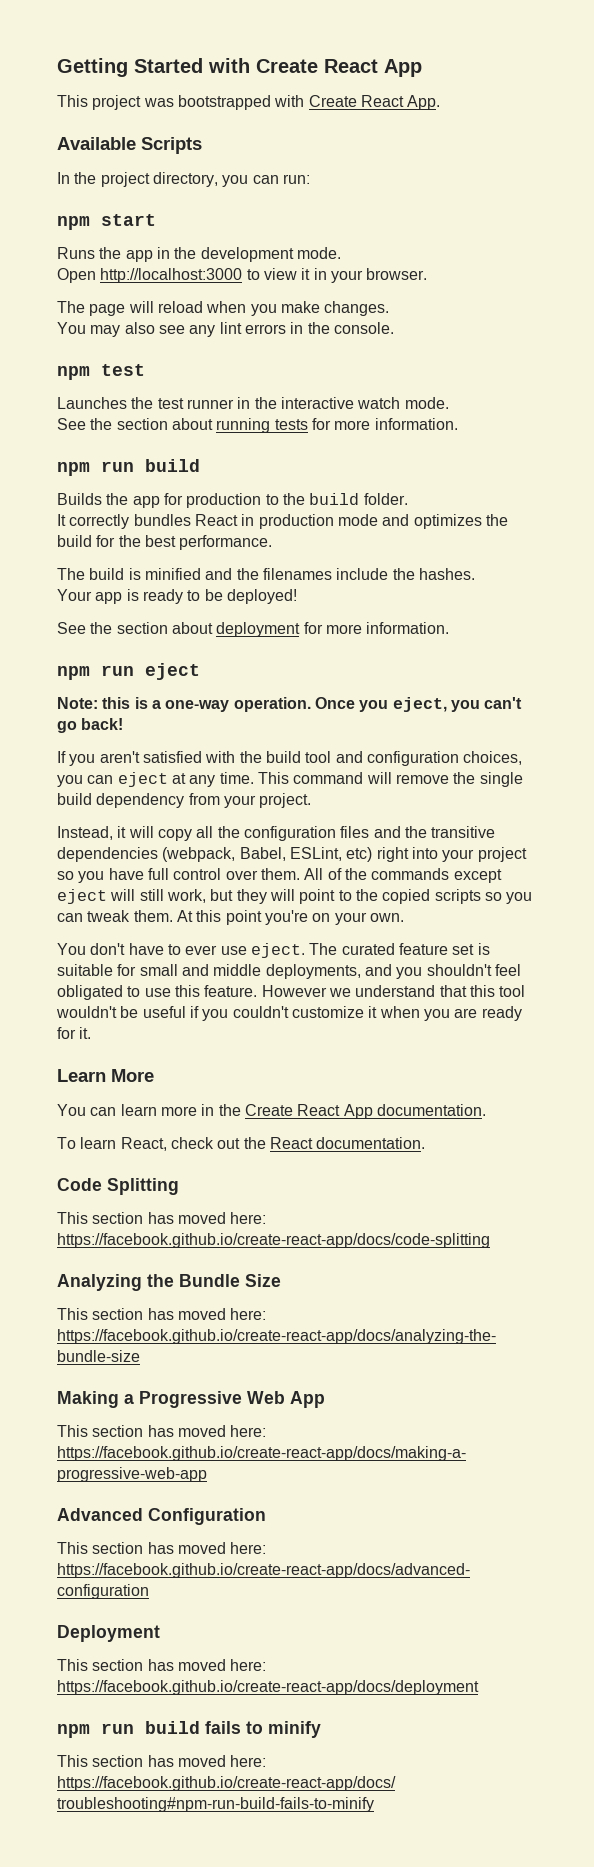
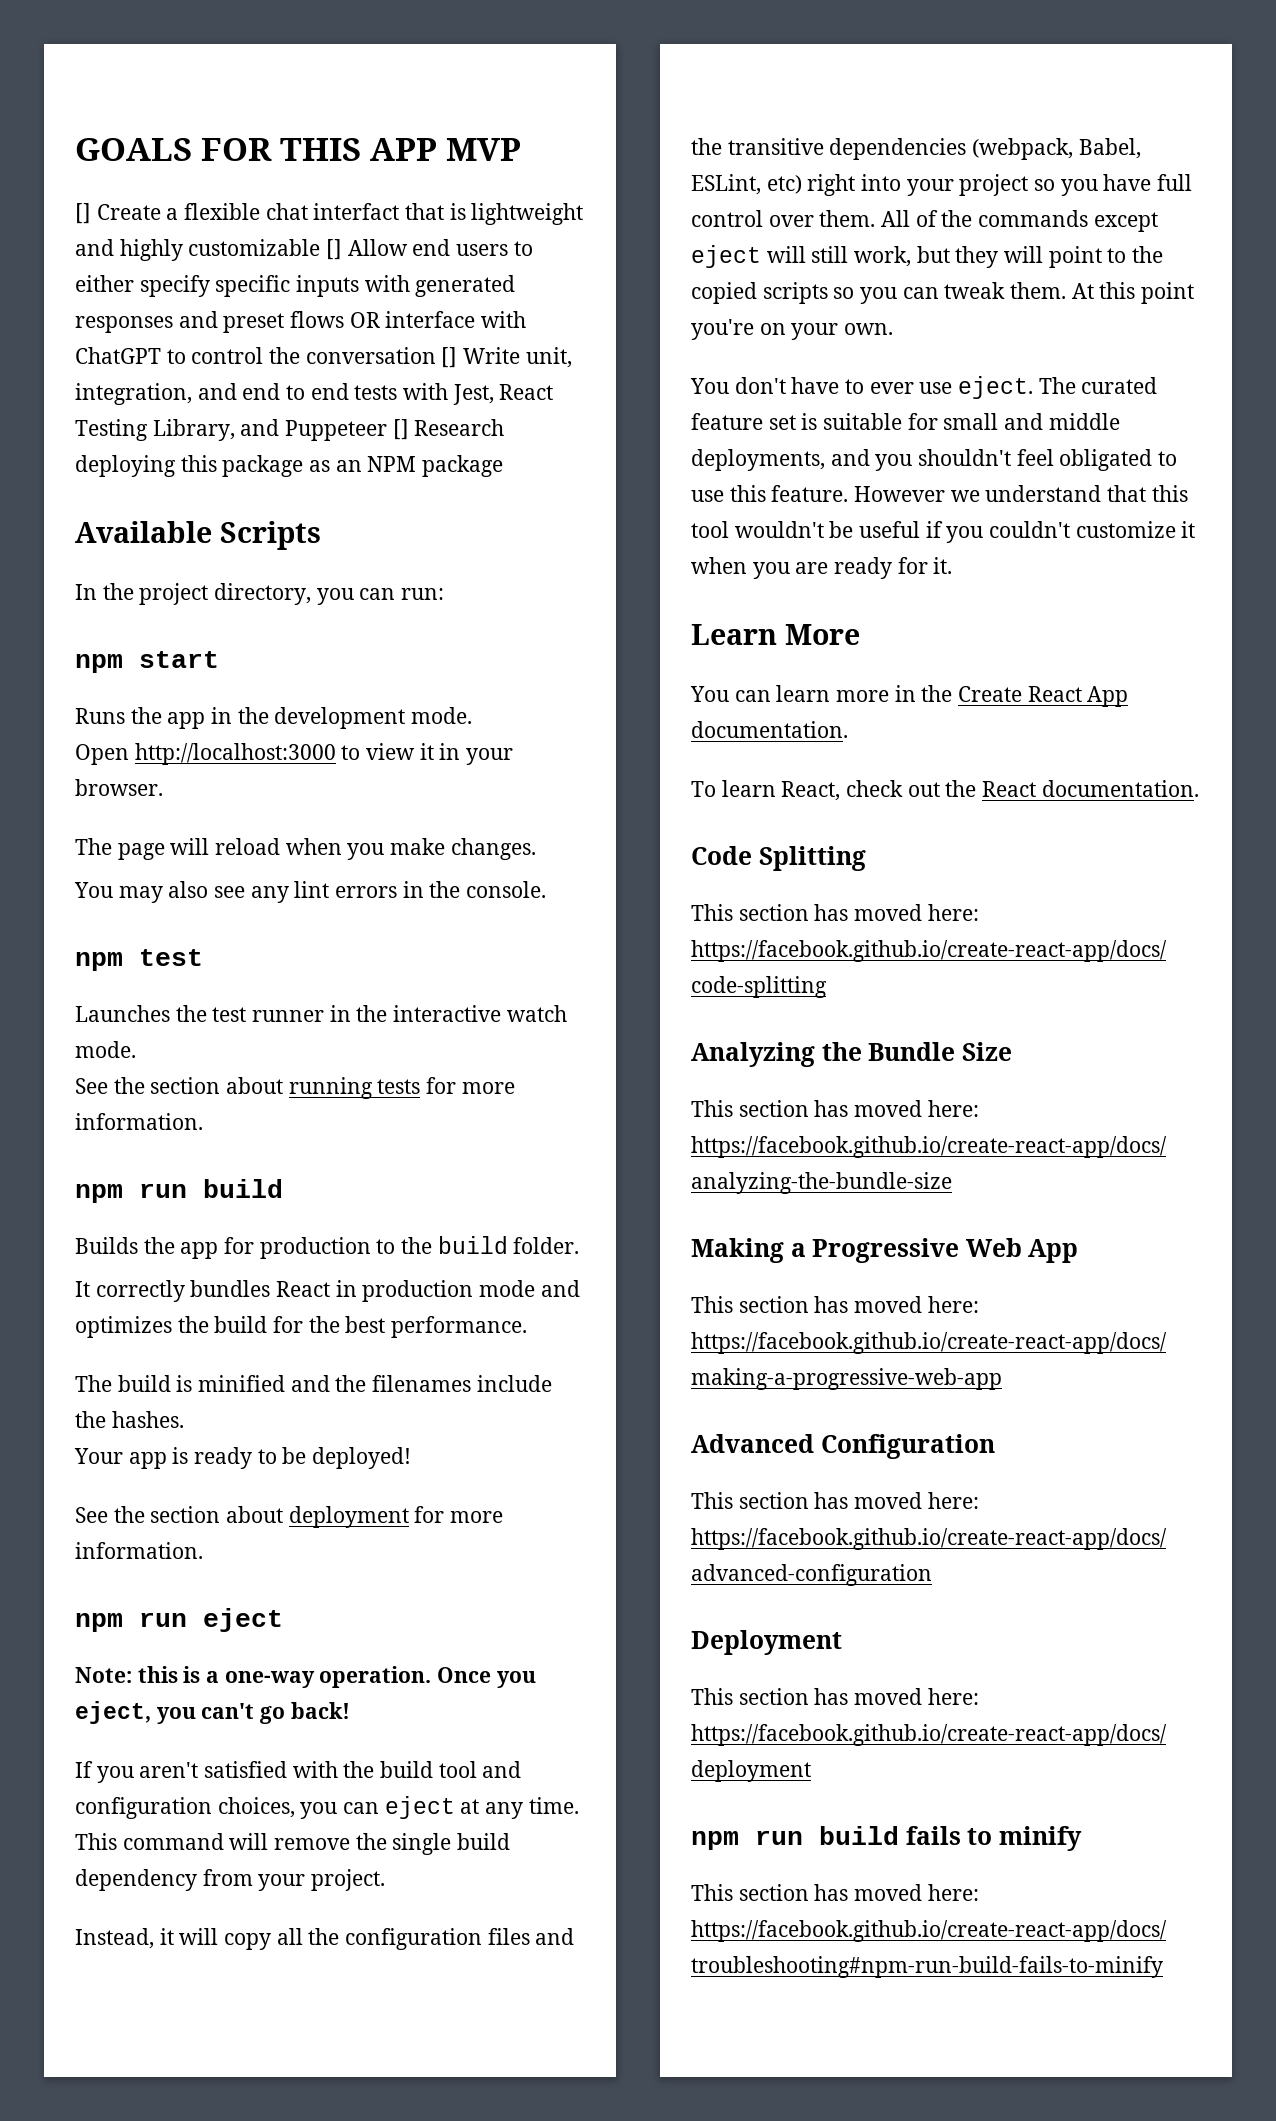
- Getting Started with Create React App
- This project was bootstrapped with Create React App.
+ GOALS FOR THIS APP MVP
+ [] Create a flexible chat interfact that is lightweight and highly customizable [] Allow end users to either specify specific inputs with generated responses and preset flows OR interface with ChatGPT to control the conversation [] Write unit, integration, and end to end tests with Jest, React Testing Library, and Puppeteer [] Research deploying this package as an NPM package

